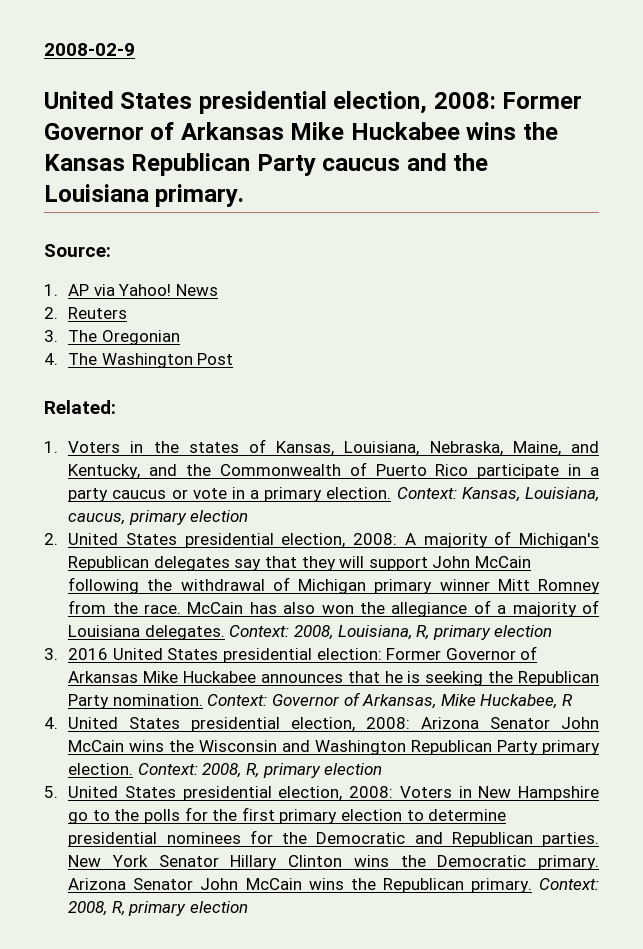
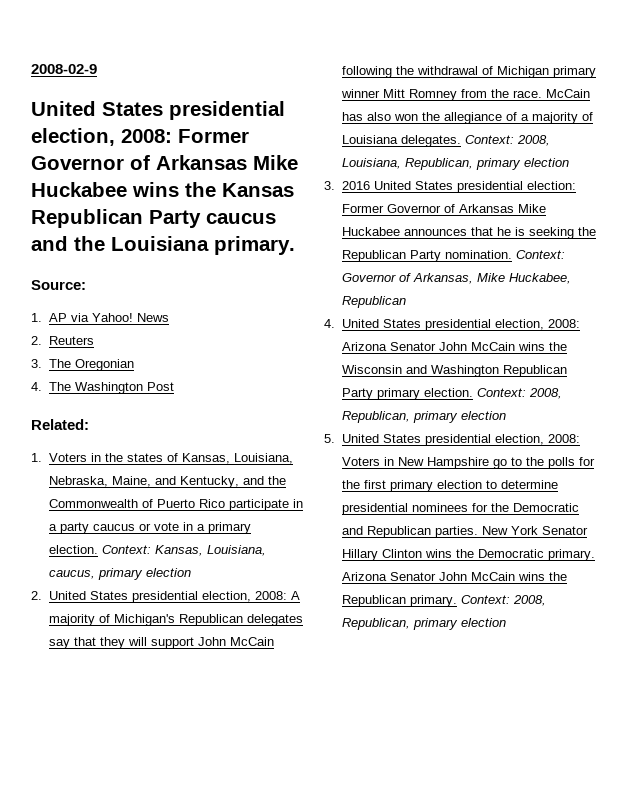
- Context: 2008, Louisiana, R, primary election
+ Context: 2008, Louisiana, Republican, primary election
- Context: Governor of Arkansas, Mike Huckabee, R
+ Context: Governor of Arkansas, Mike Huckabee, Republican
- 4. United States presidential election, 2008: Arizona Senator John McCain wins the Wisconsin and Washington Republican Party primary election. Context: 2008, R, primary election
+ 4. United States presidential election, 2008: Arizona Senator John McCain wins the Wisconsin and Washington Republican Party primary election. Context: 2008, Republican, primary election
- Arizona Senator John McCain wins the Republican primary. Context: 2008, R, primary election
+ Arizona Senator John McCain wins the Republican primary. Context: 2008, Republican, primary election

